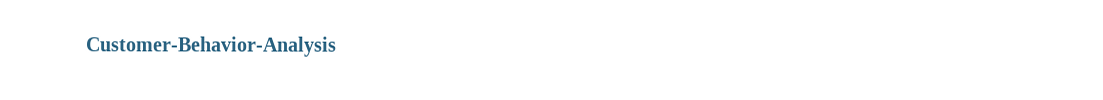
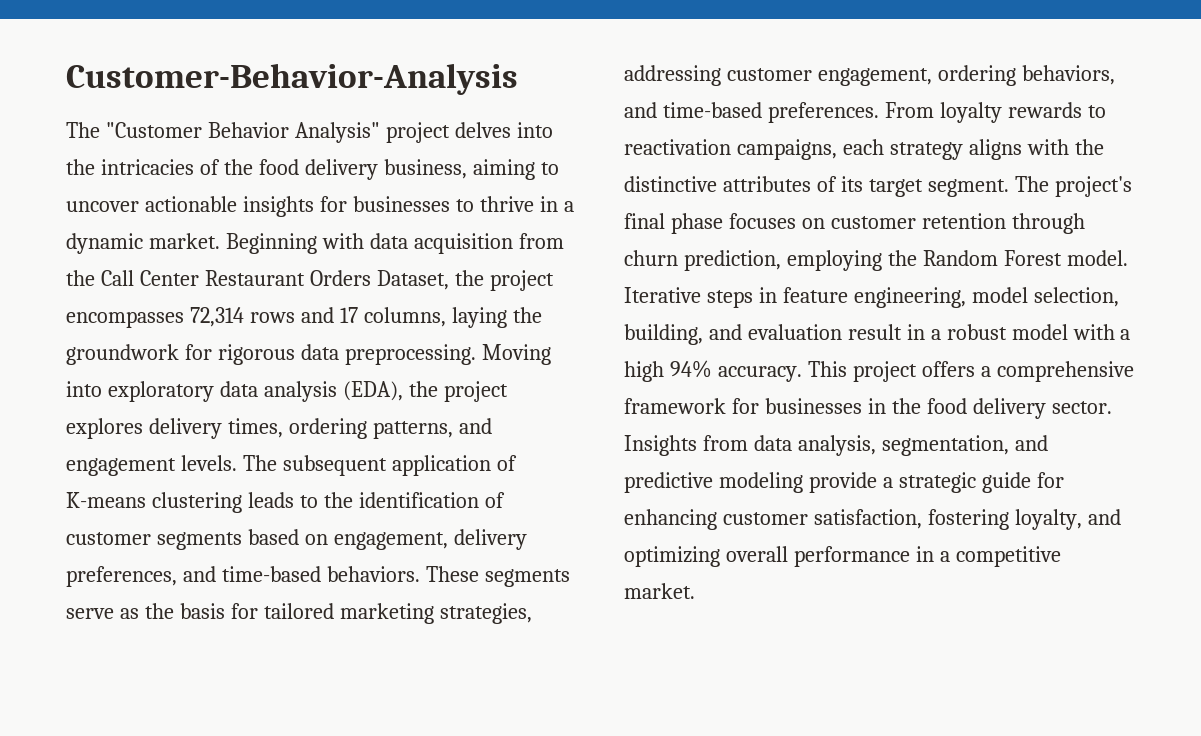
+ The "Customer Behavior Analysis" project delves into the intricacies of the food delivery business, aiming to uncover actionable insights for businesses to thrive in a dynamic market. Beginning with data acquisition from the Call Center Restaurant Orders Dataset, the project encompasses 72,314 rows and 17 columns, laying the groundwork for rigorous data preprocessing. Moving into exploratory data analysis (EDA), the project explores delivery times, ordering patterns, and engagement levels. The subsequent application of K-means clustering leads to the identification of customer segments based on engagement, delivery preferences, and time-based behaviors. These segments serve as the basis for tailored marketing strategies, addressing customer engagement, ordering behaviors, and time-based preferences. From loyalty rewards to reactivation campaigns, each strategy aligns with the distinctive attributes of its target segment. The project's final phase focuses on customer retention through churn prediction, employing the Random Forest model. Iterative steps in feature engineering, model selection, building, and evaluation result in a robust model with a high 94% accuracy. This project offers a comprehensive framework for businesses in the food delivery sector. Insights from data analysis, segmentation, and predictive modeling provide a strategic guide for enhancing customer satisfaction, fostering loyalty, and optimizing overall performance in a competitive market.

